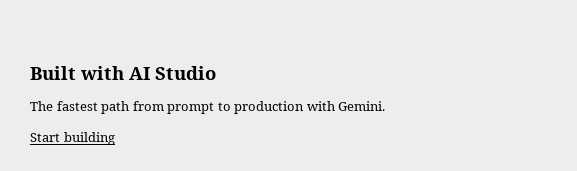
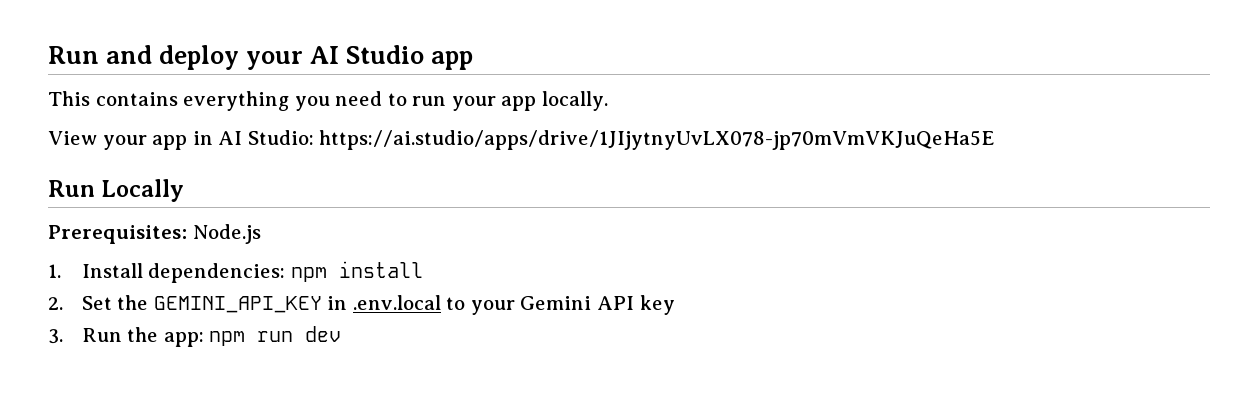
- Built with AI Studio
- The fastest path from prompt to production with Gemini.
- Start building
+ Run and deploy your AI Studio app
+ This contains everything you need to run your app locally.
+ View your app in AI Studio: https://ai.studio/apps/drive/1JIjytnyUvLX078-jp70mVmVKJuQeHa5E
+ Run Locally
+ Prerequisites: Node.js
+ 1. Install dependencies: npm install
+ 2. Set the GEMINI_API_KEY in .env.local to your Gemini API key
+ 3. Run the app: npm run dev

